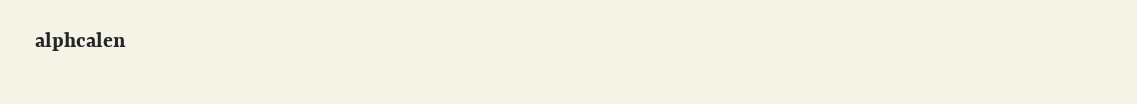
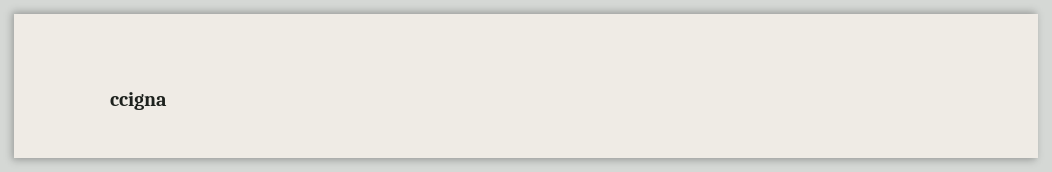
- alphcalen
+ ccigna

